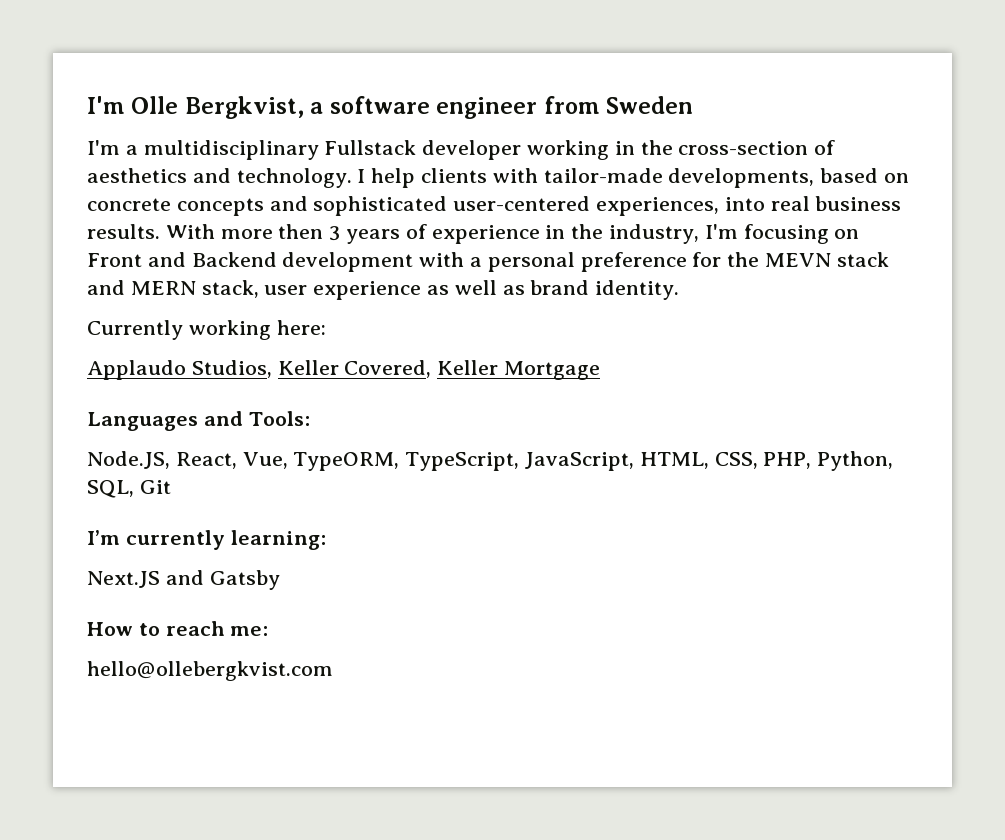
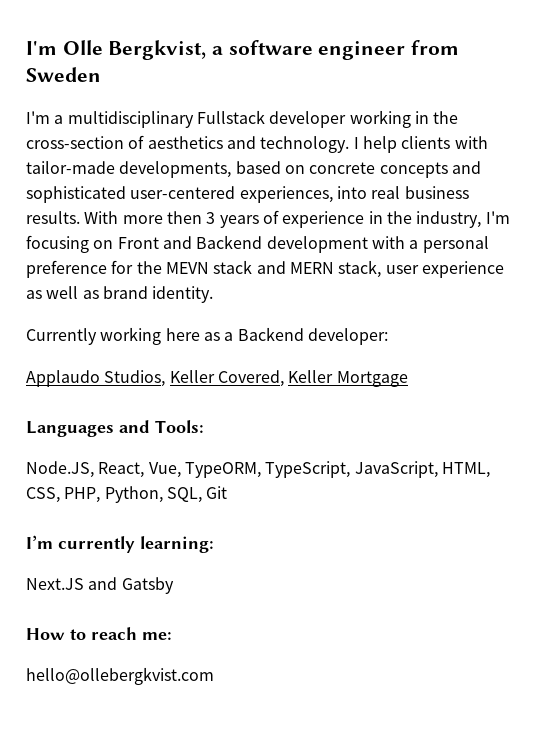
- Currently working here:
+ Currently working here as a Backend developer:

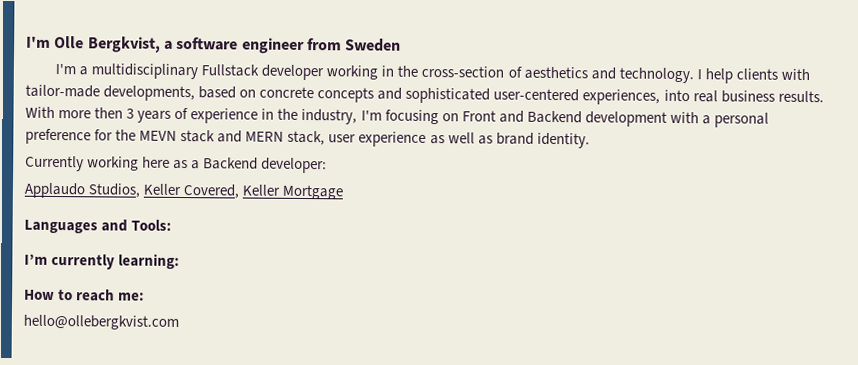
- Node.JS, React, Vue, TypeORM, TypeScript, JavaScript, HTML, CSS, PHP, Python, SQL, Git
- Next.JS and Gatsby

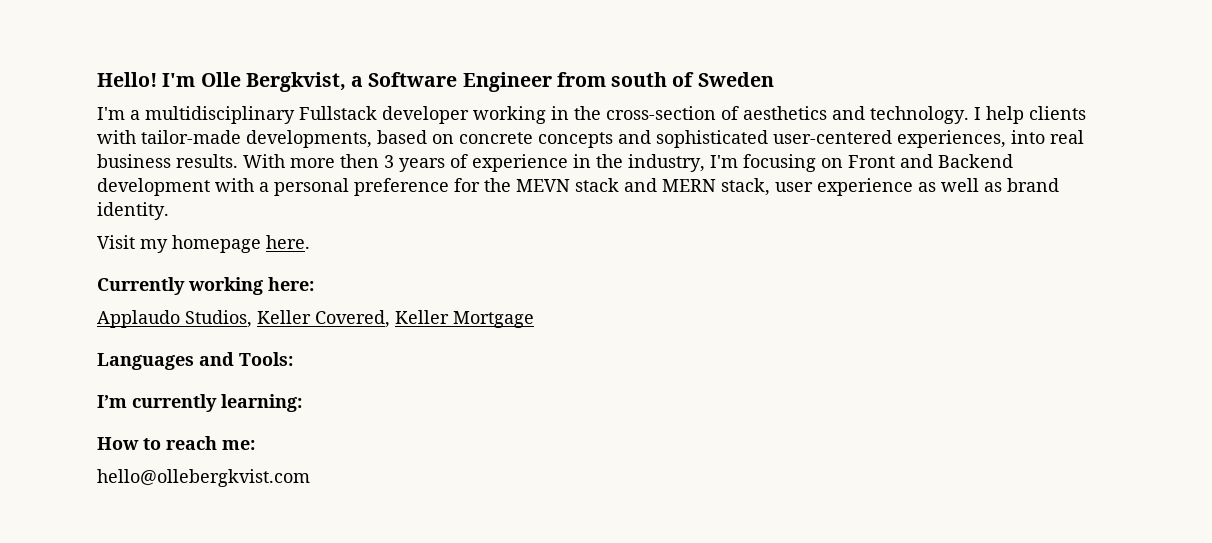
+ Hello!
- I'm Olle Bergkvist, a software engineer from Sweden
+ I'm Olle Bergkvist, a Software Engineer from south of Sweden
- Currently working here as a Backend developer:
+ Visit my homepage here.
+ Currently working here:

